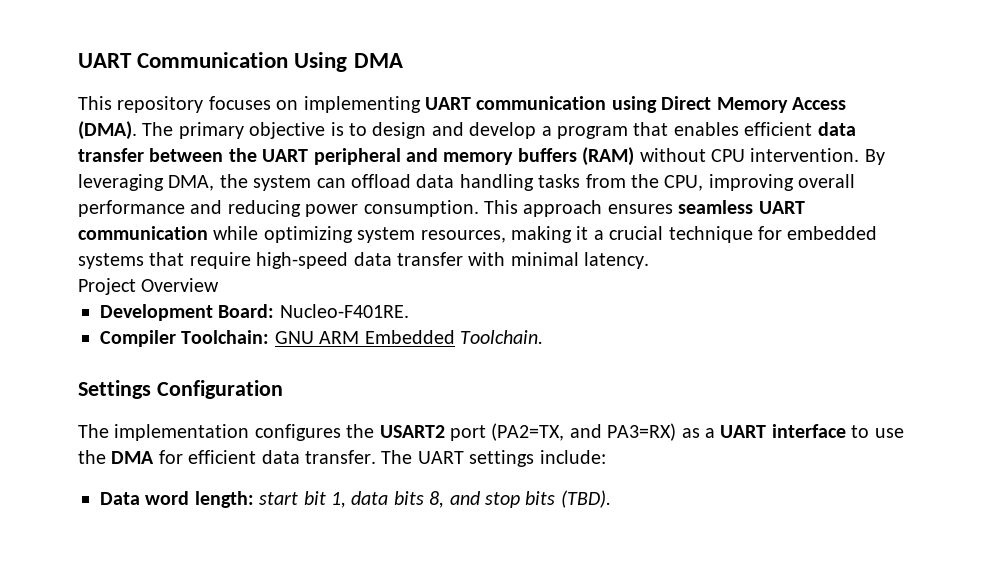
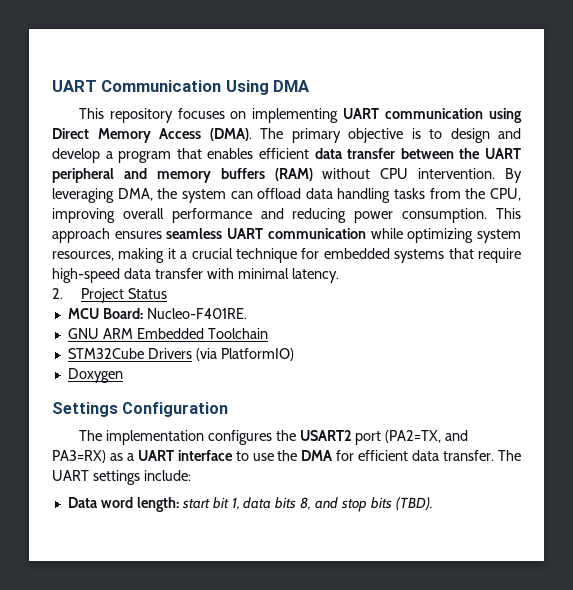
- Project Overview
- Development Board: Nucleo-F401RE.
+ 2. Project Status
+ MCU Board: Nucleo-F401RE.
- Compiler Toolchain: GNU ARM Embedded Toolchain.
+ GNU ARM Embedded Toolchain
+ STM32Cube Drivers (via PlatformIO)
+ Doxygen

